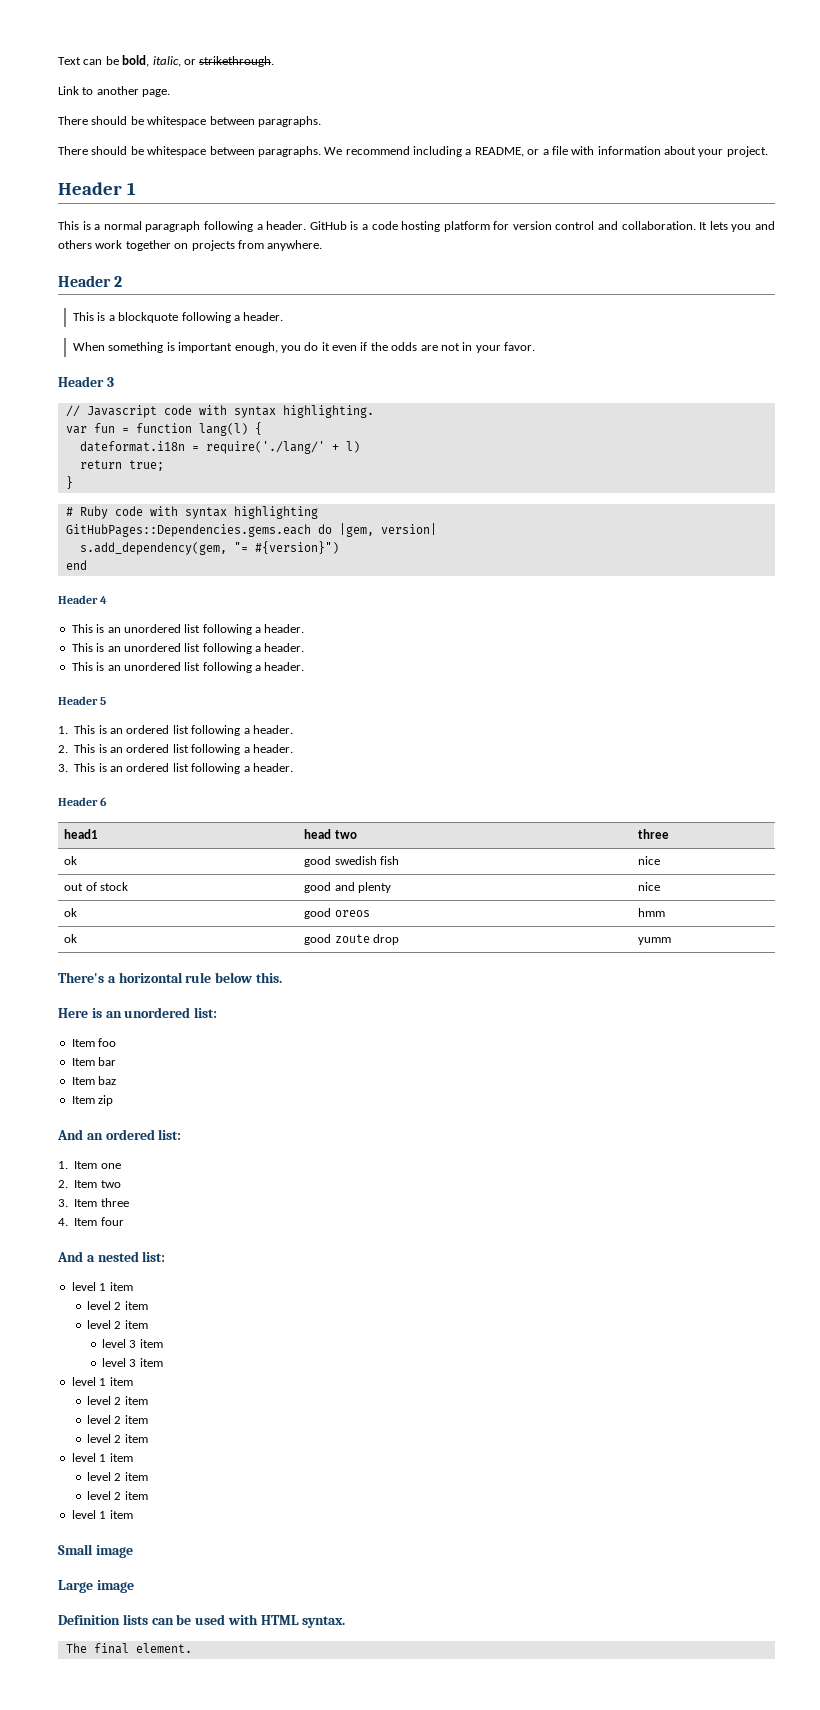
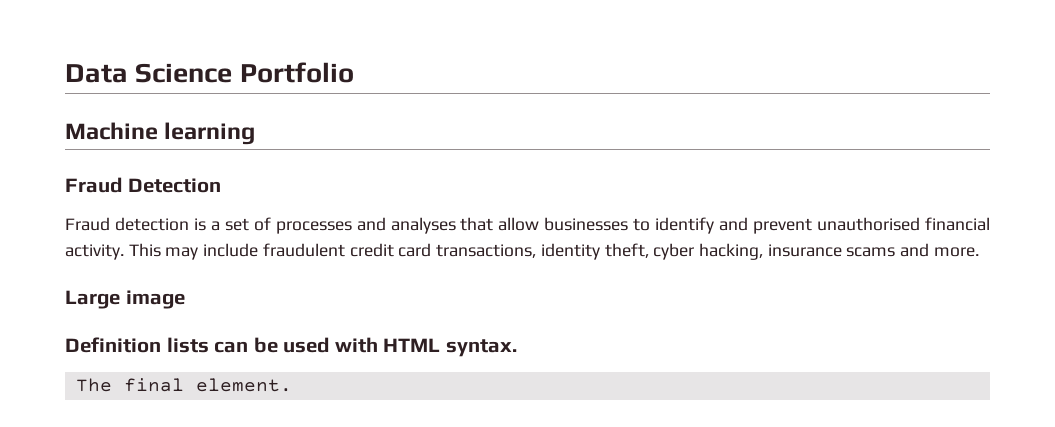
- Text can be bold, italic, or strikethrough.
- Link to another page.
- There should be whitespace between paragraphs.
- There should be whitespace between paragraphs. We recommend including a README, or a file with information about your project.
- Header 1
- This is a normal paragraph following a header. GitHub is a code hosting platform for version control and collaboration. It lets you and others work together on projects from anywhere.
- Header 2
- This is a blockquote following a header.
- When something is important enough, you do it even if the odds are not in your favor.
- Header 3
- // Javascript code with syntax highlighting.
- var fun = function lang(l) {
- dateformat.i18n = require('./lang/' + l)
- return true;
- }
- # Ruby code with syntax highlighting
- GitHubPages::Dependencies.gems.each do |gem, version|
- s.add_dependency(gem, "= #{version}")
- end
- Header 4
- This is an unordered list following a header.
- This is an unordered list following a header.
- This is an unordered list following a header.
- Header 5
- 1. This is an ordered list following a header.
- 2. This is an ordered list following a header.
- 3. This is an ordered list following a header.
- Header 6
- head1 | head two | three
- ok | good swedish fish | nice
- out of stock | good and plenty | nice
- ok | good oreos | hmm
- ok | good zoute drop | yumm
- There's a horizontal rule below this.
- Here is an unordered list:
- Item foo
- Item bar
- Item baz
- Item zip
- And an ordered list:
- 1. Item one
- 2. Item two
- 3. Item three
- 4. Item four
- And a nested list:
- level 1 item
- level 2 item
- level 2 item
- level 3 item
- level 3 item
- level 1 item
- level 2 item
- level 2 item
- level 2 item
- level 1 item
- level 2 item
- level 2 item
- level 1 item
- Small image
+ Data Science Portfolio
+ Machine learning
+ Fraud Detection
+ Fraud detection is a set of processes and analyses that allow businesses to identify and prevent unauthorised financial activity. This may include fraudulent credit card transactions, identity theft, cyber hacking, insurance scams and more.

